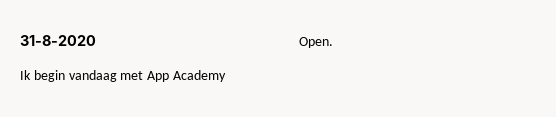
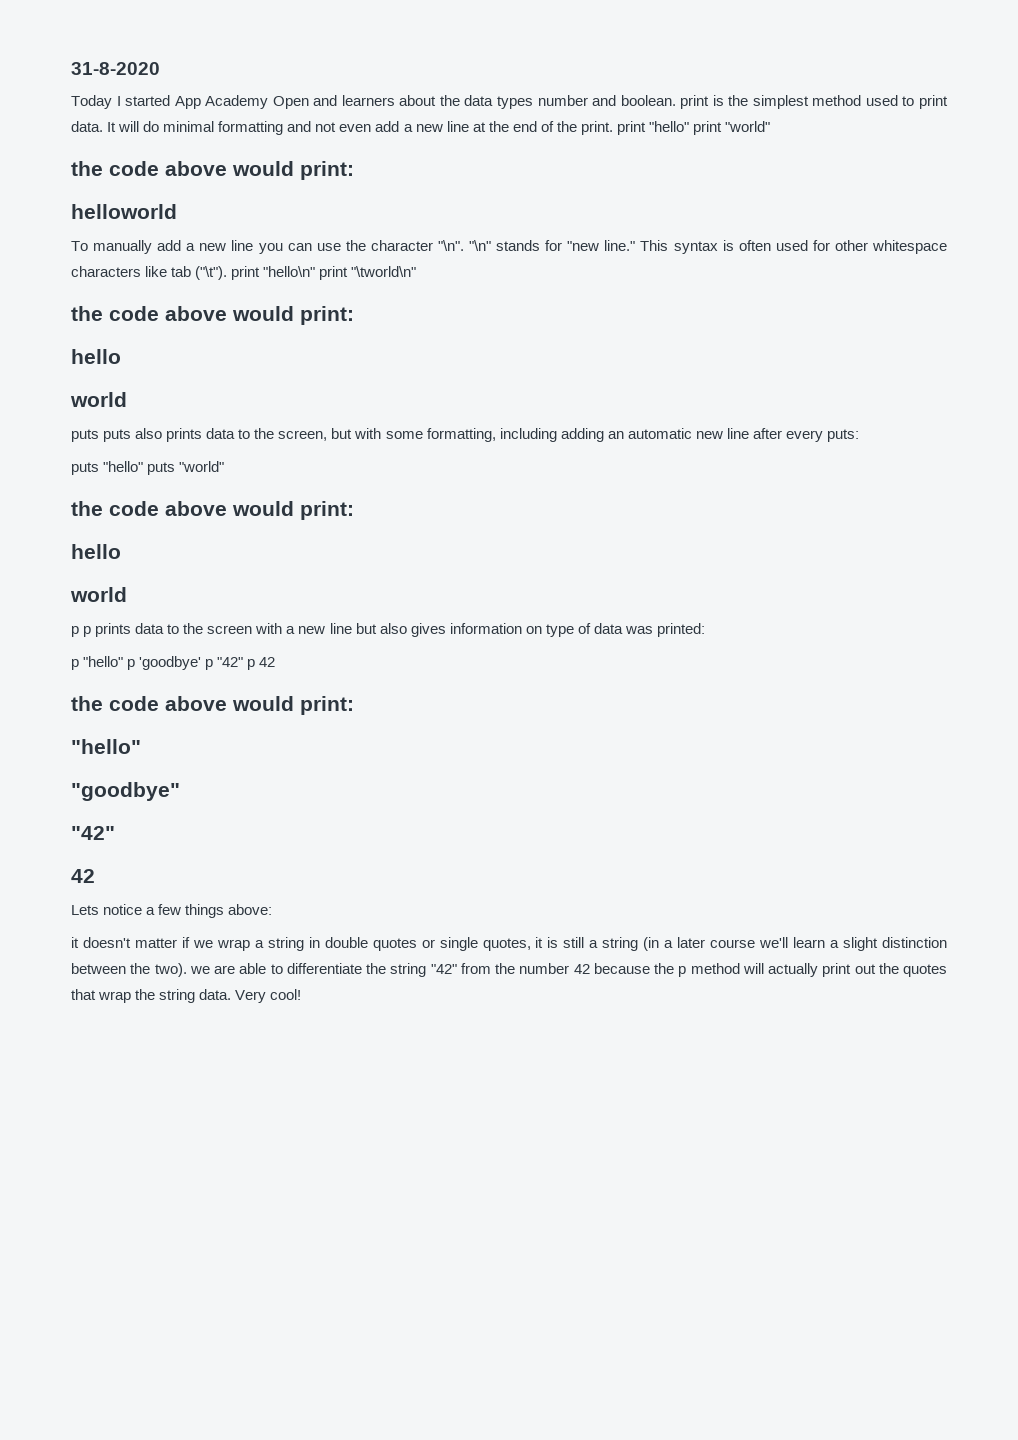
- Ik begin vandaag met App Academy Open.
+ Today I started App Academy Open and learners about the data types number and boolean. print is the simplest method used to print data. It will do minimal formatting and not even add a new line at the end of the print. print "hello" print "world"
+ the code above would print:
+ helloworld
+ To manually add a new line you can use the character "\n". "\n" stands for "new line." This syntax is often used for other whitespace characters like tab ("\t"). print "hello\n" print "\tworld\n"
+ the code above would print:
+ hello
+ world
+ puts puts also prints data to the screen, but with some formatting, including adding an automatic new line after every puts:
+ puts "hello" puts "world"
+ the code above would print:
+ hello
+ world
+ p p prints data to the screen with a new line but also gives information on type of data was printed:
+ p "hello" p 'goodbye' p "42" p 42
+ the code above would print:
+ "hello"
+ "goodbye"
+ "42"
+ 42
+ Lets notice a few things above:
+ it doesn't matter if we wrap a string in double quotes or single quotes, it is still a string (in a later course we'll learn a slight distinction between the two). we are able to differentiate the string "42" from the number 42 because the p method will actually print out the quotes that wrap the string data. Very cool!

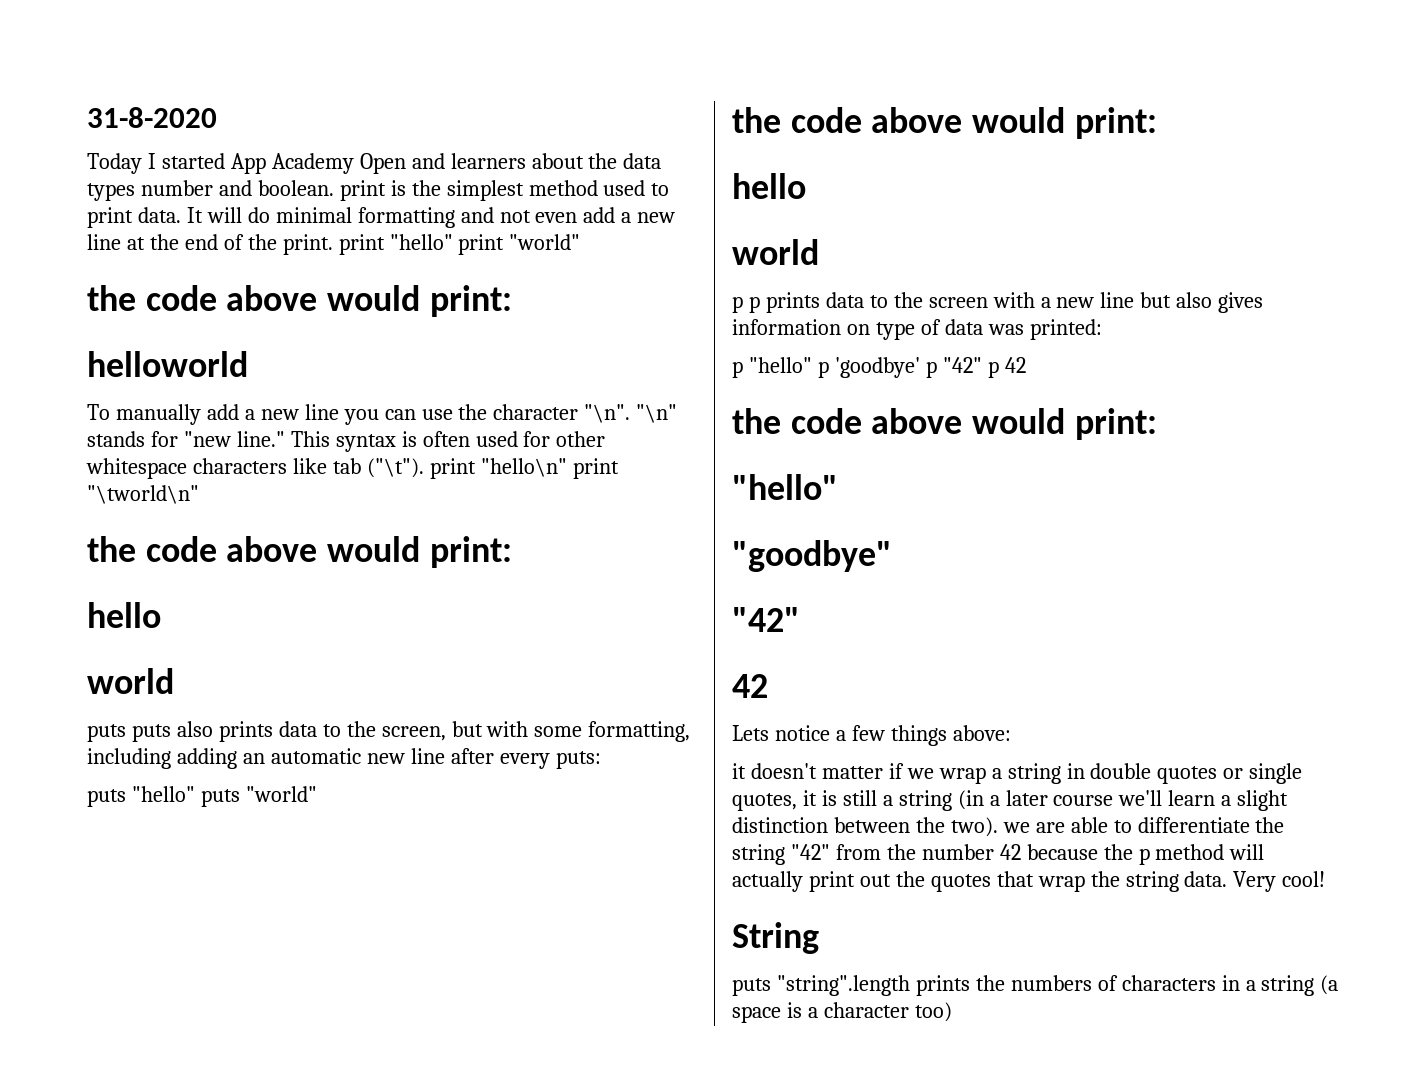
+ String
+ puts "string".length prints the numbers of characters in a string (a space is a character too)

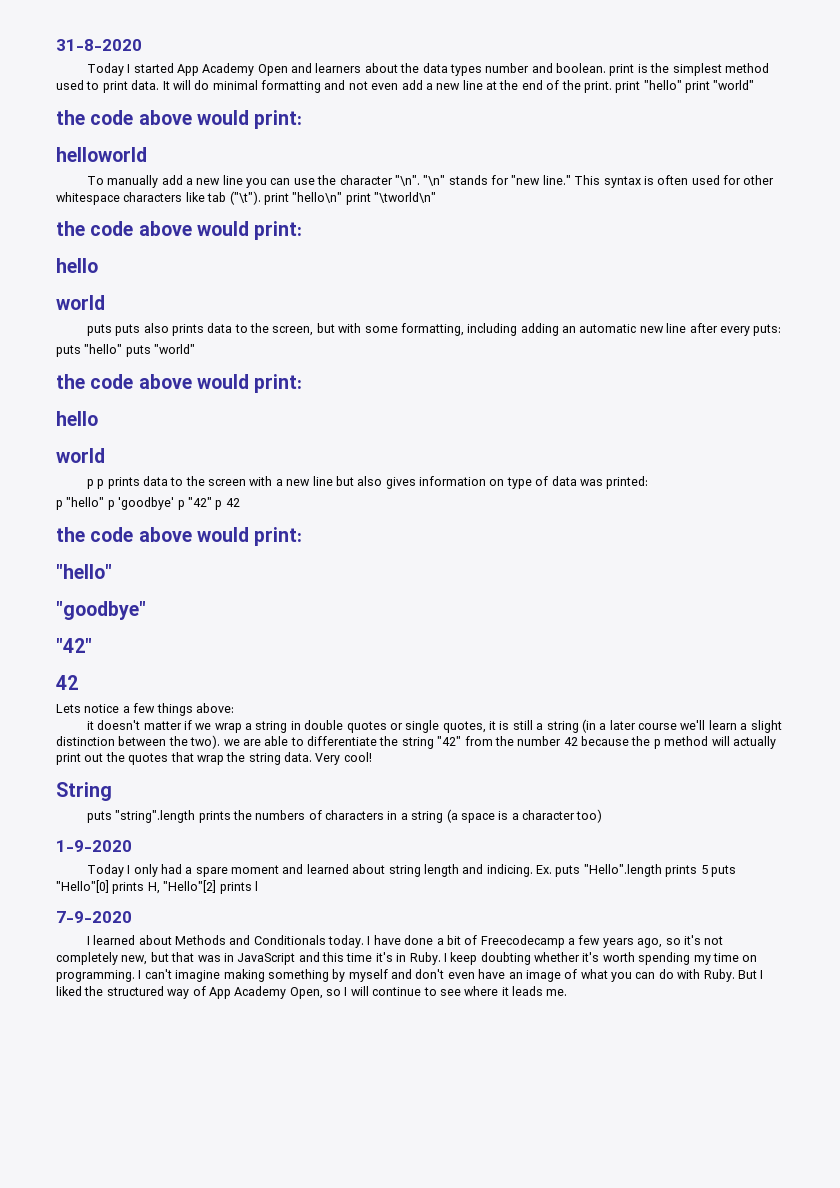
+ 1-9-2020
+ Today I only had a spare moment and learned about string length and indicing. Ex. puts "Hello".length prints 5 puts "Hello"[0] prints H, "Hello"[2] prints l
+ 7-9-2020
+ I learned about Methods and Conditionals today. I have done a bit of Freecodecamp a few years ago, so it's not completely new, but that was in JavaScript and this time it's in Ruby. I keep doubting whether it's worth spending my time on programming. I can't imagine making something by myself and don't even have an image of what you can do with Ruby. But I liked the structured way of App Academy Open, so I will continue to see where it leads me.

